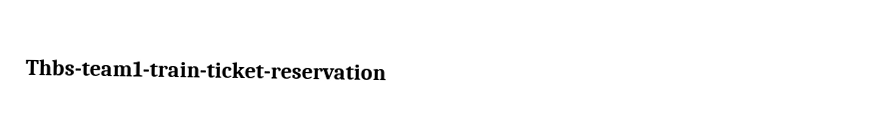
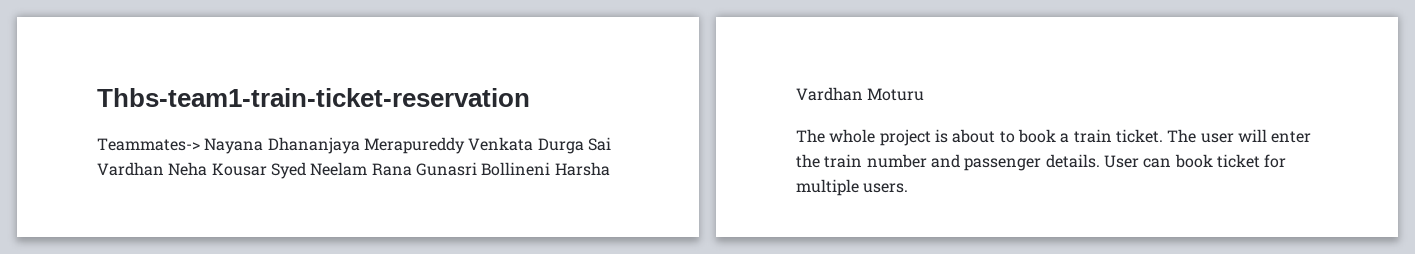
+ Teammates-> Nayana Dhananjaya Merapureddy Venkata Durga Sai Vardhan Neha Kousar Syed Neelam Rana Gunasri Bollineni Harsha Vardhan Moturu
+ The whole project is about to book a train ticket. The user will enter the train number and passenger details. User can book ticket for multiple users.

